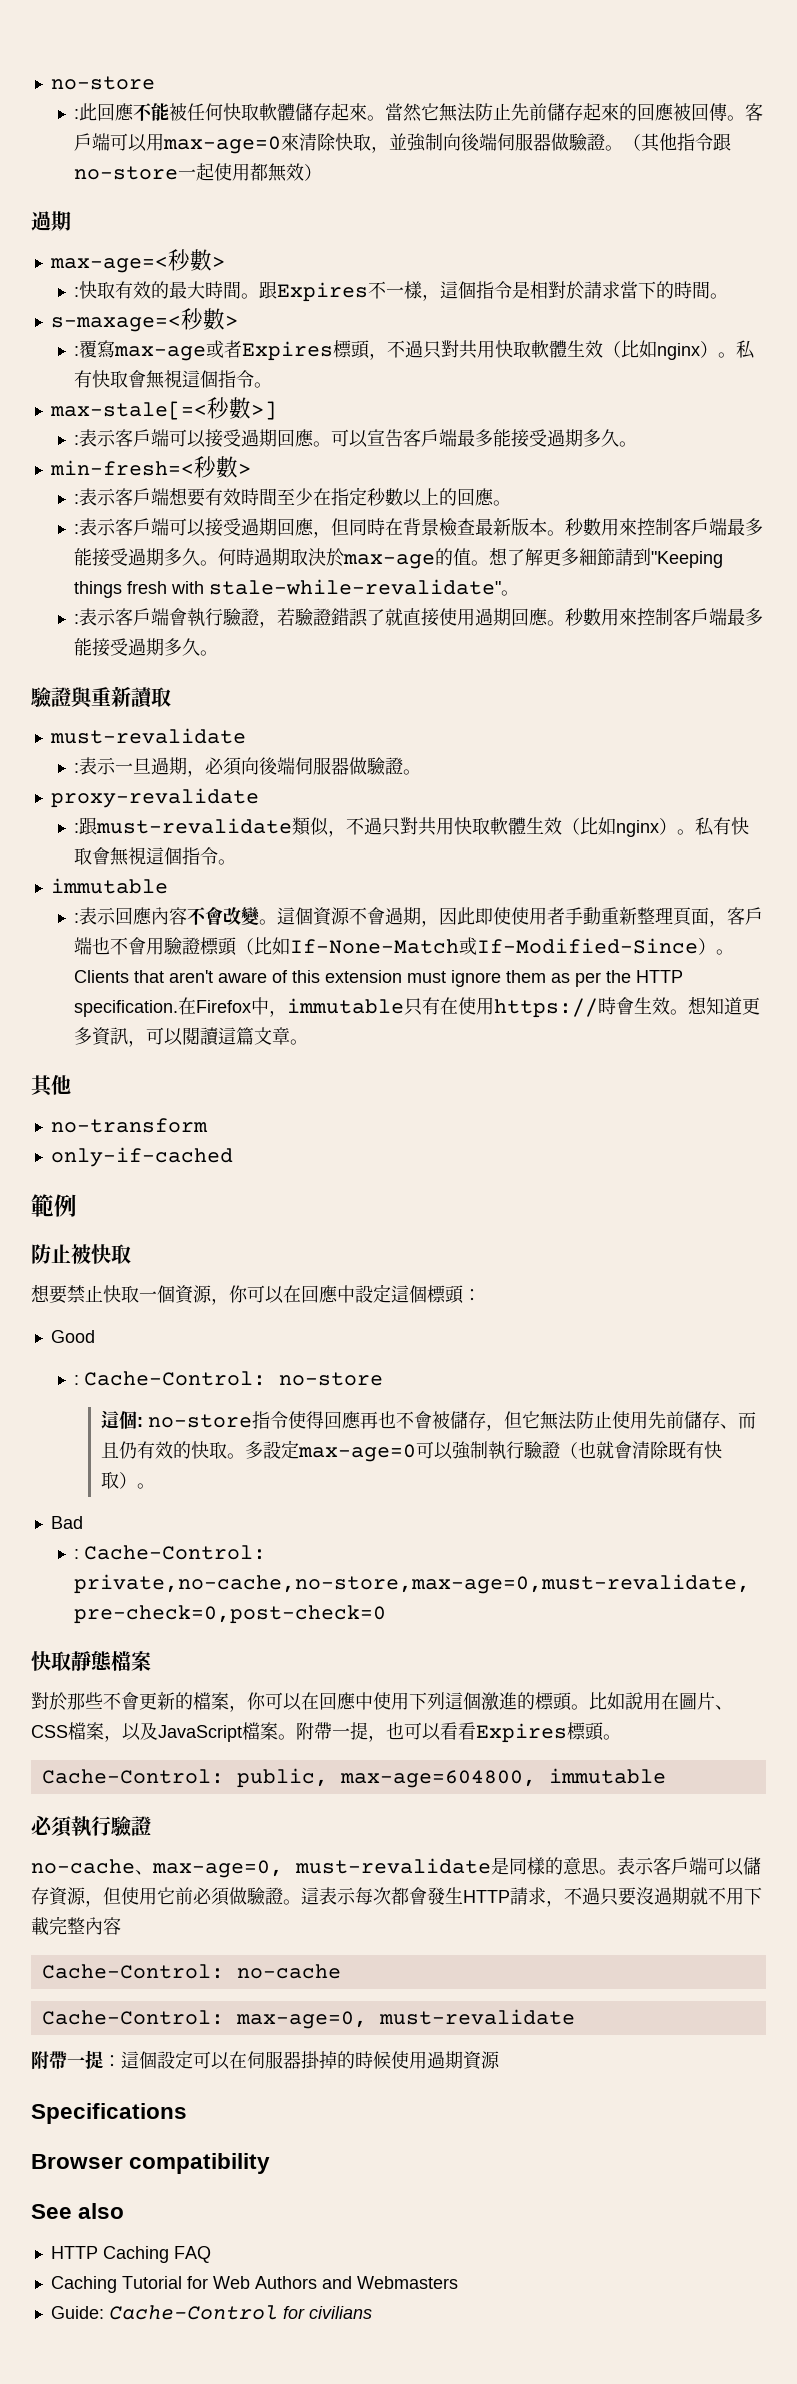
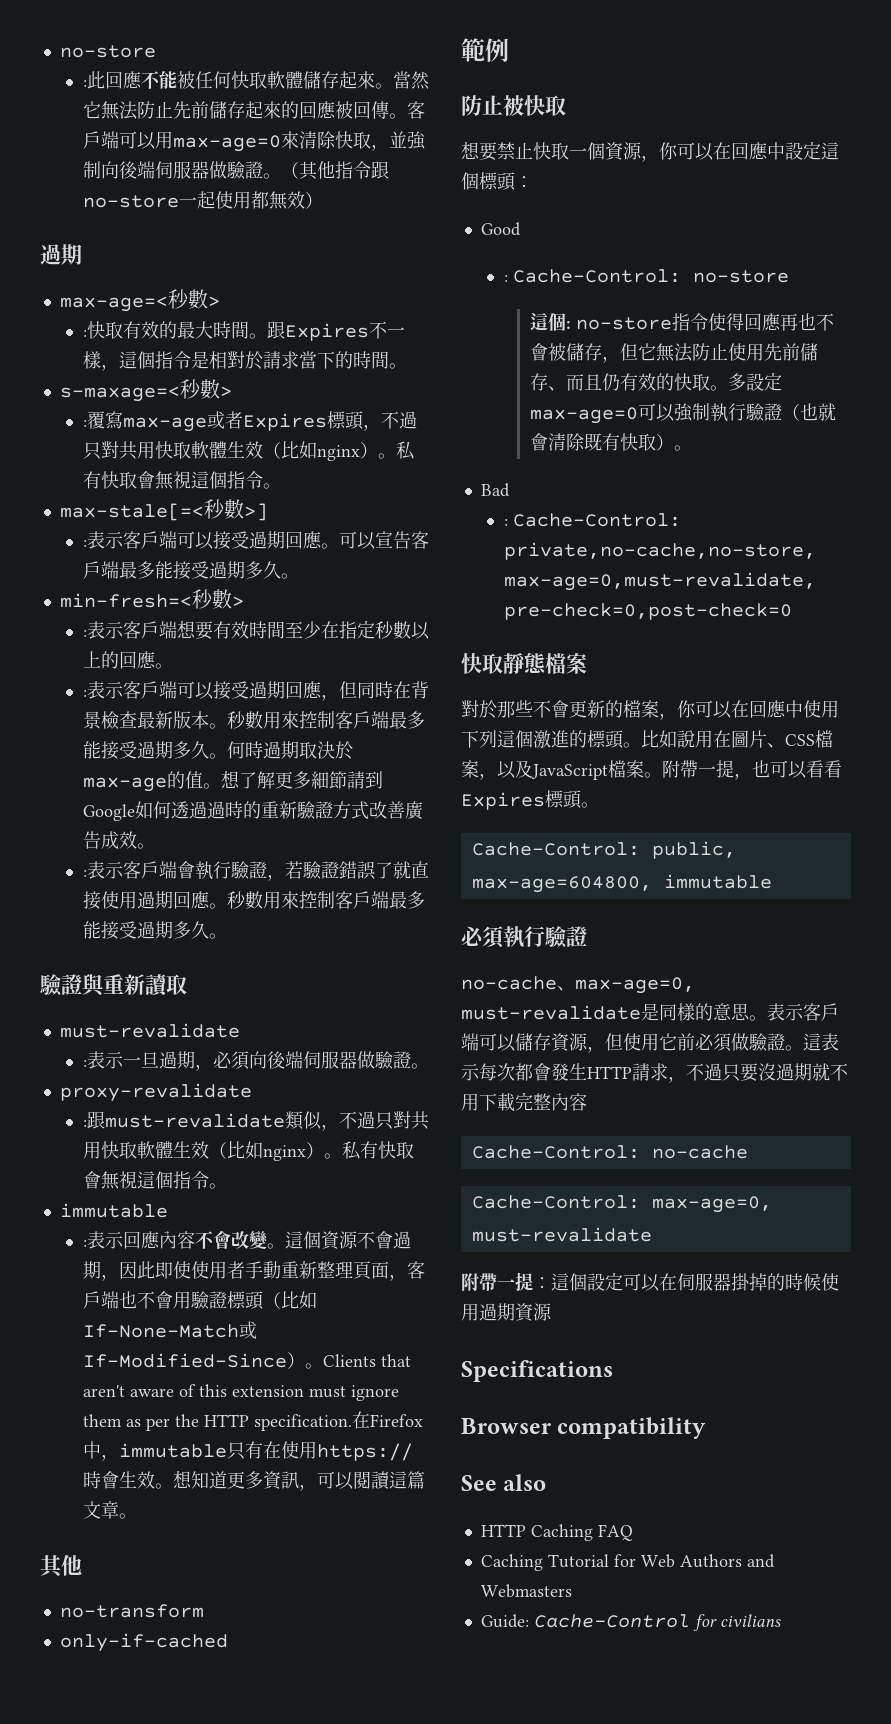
- 想了解更多細節請到"Keeping things fresh with stale-while-revalidate"。
+ 想了解更多細節請到Google如何透過過時的重新驗證方式改善廣告成效。

